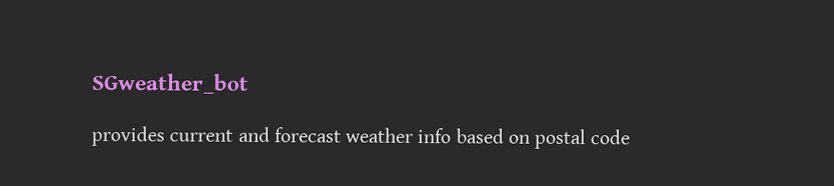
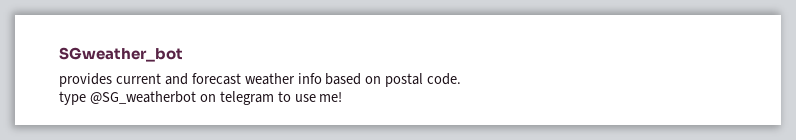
- provides current and forecast weather info based on postal code
+ provides current and forecast weather info based on postal code.
+ type @SG_weatherbot on telegram to use me!

